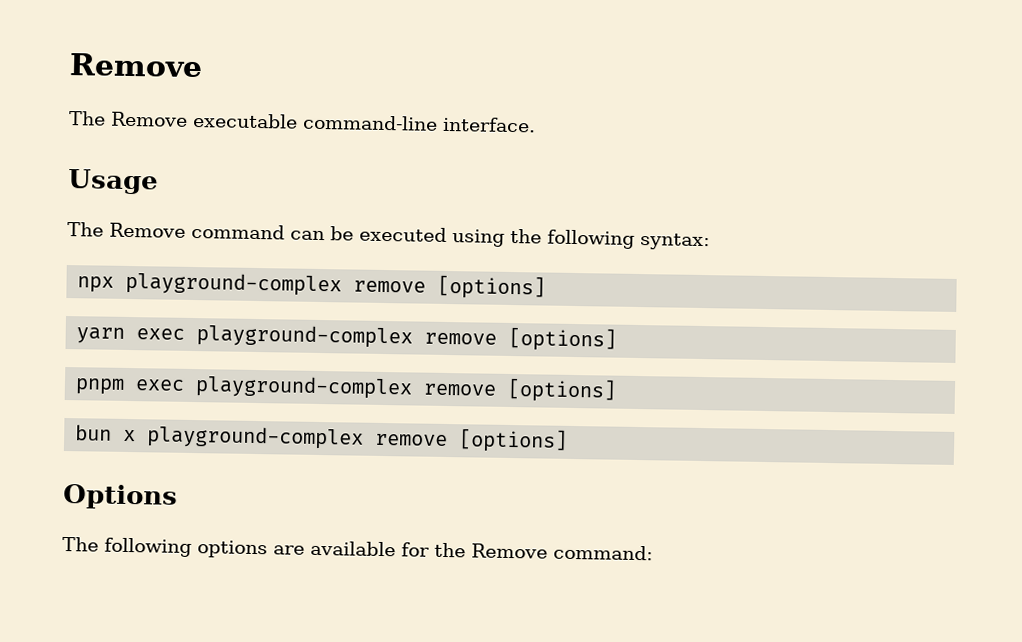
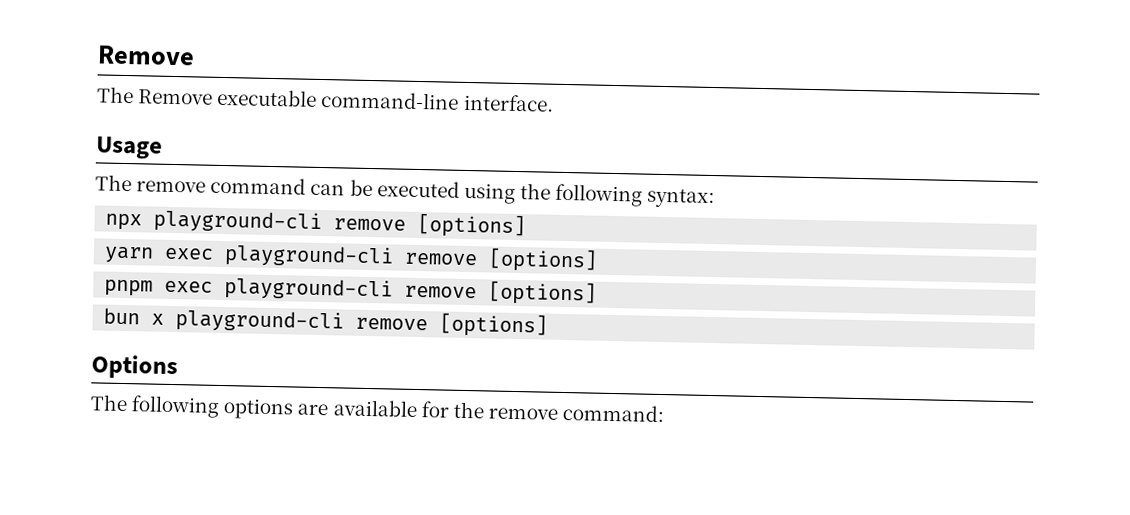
- The Remove command can be executed using the following syntax:
+ The remove command can be executed using the following syntax:
- npx playground-complex remove [options]
+ npx playground-cli remove [options]
- yarn exec playground-complex remove [options]
+ yarn exec playground-cli remove [options]
- pnpm exec playground-complex remove [options]
+ pnpm exec playground-cli remove [options]
- bun x playground-complex remove [options]
+ bun x playground-cli remove [options]
- The following options are available for the Remove command:
+ The following options are available for the remove command:

